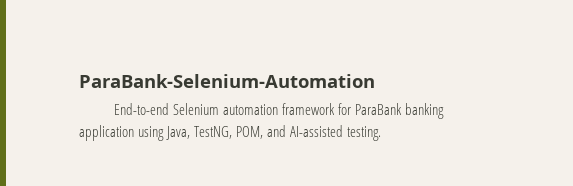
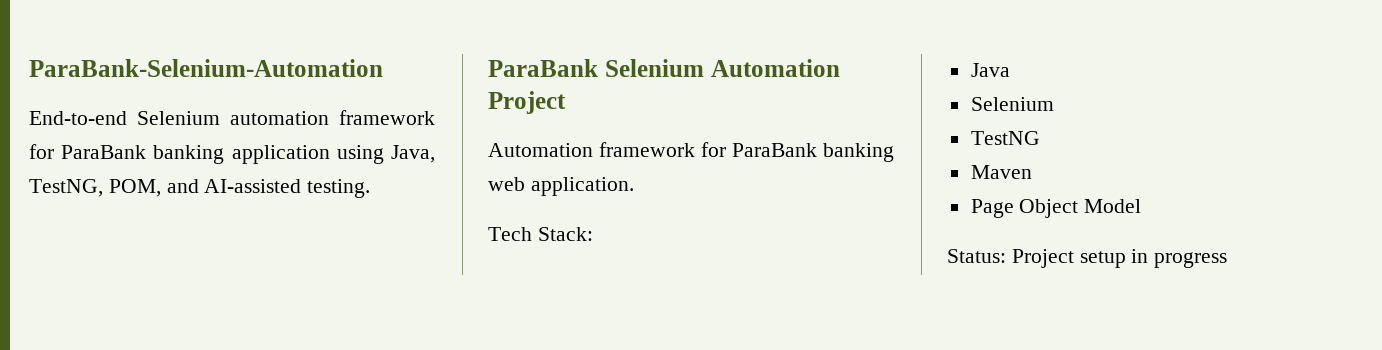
+ ParaBank Selenium Automation Project
+ Automation framework for ParaBank banking web application.
+ Tech Stack:
+ Java
+ Selenium
+ TestNG
+ Maven
+ Page Object Model
+ Status: Project setup in progress

